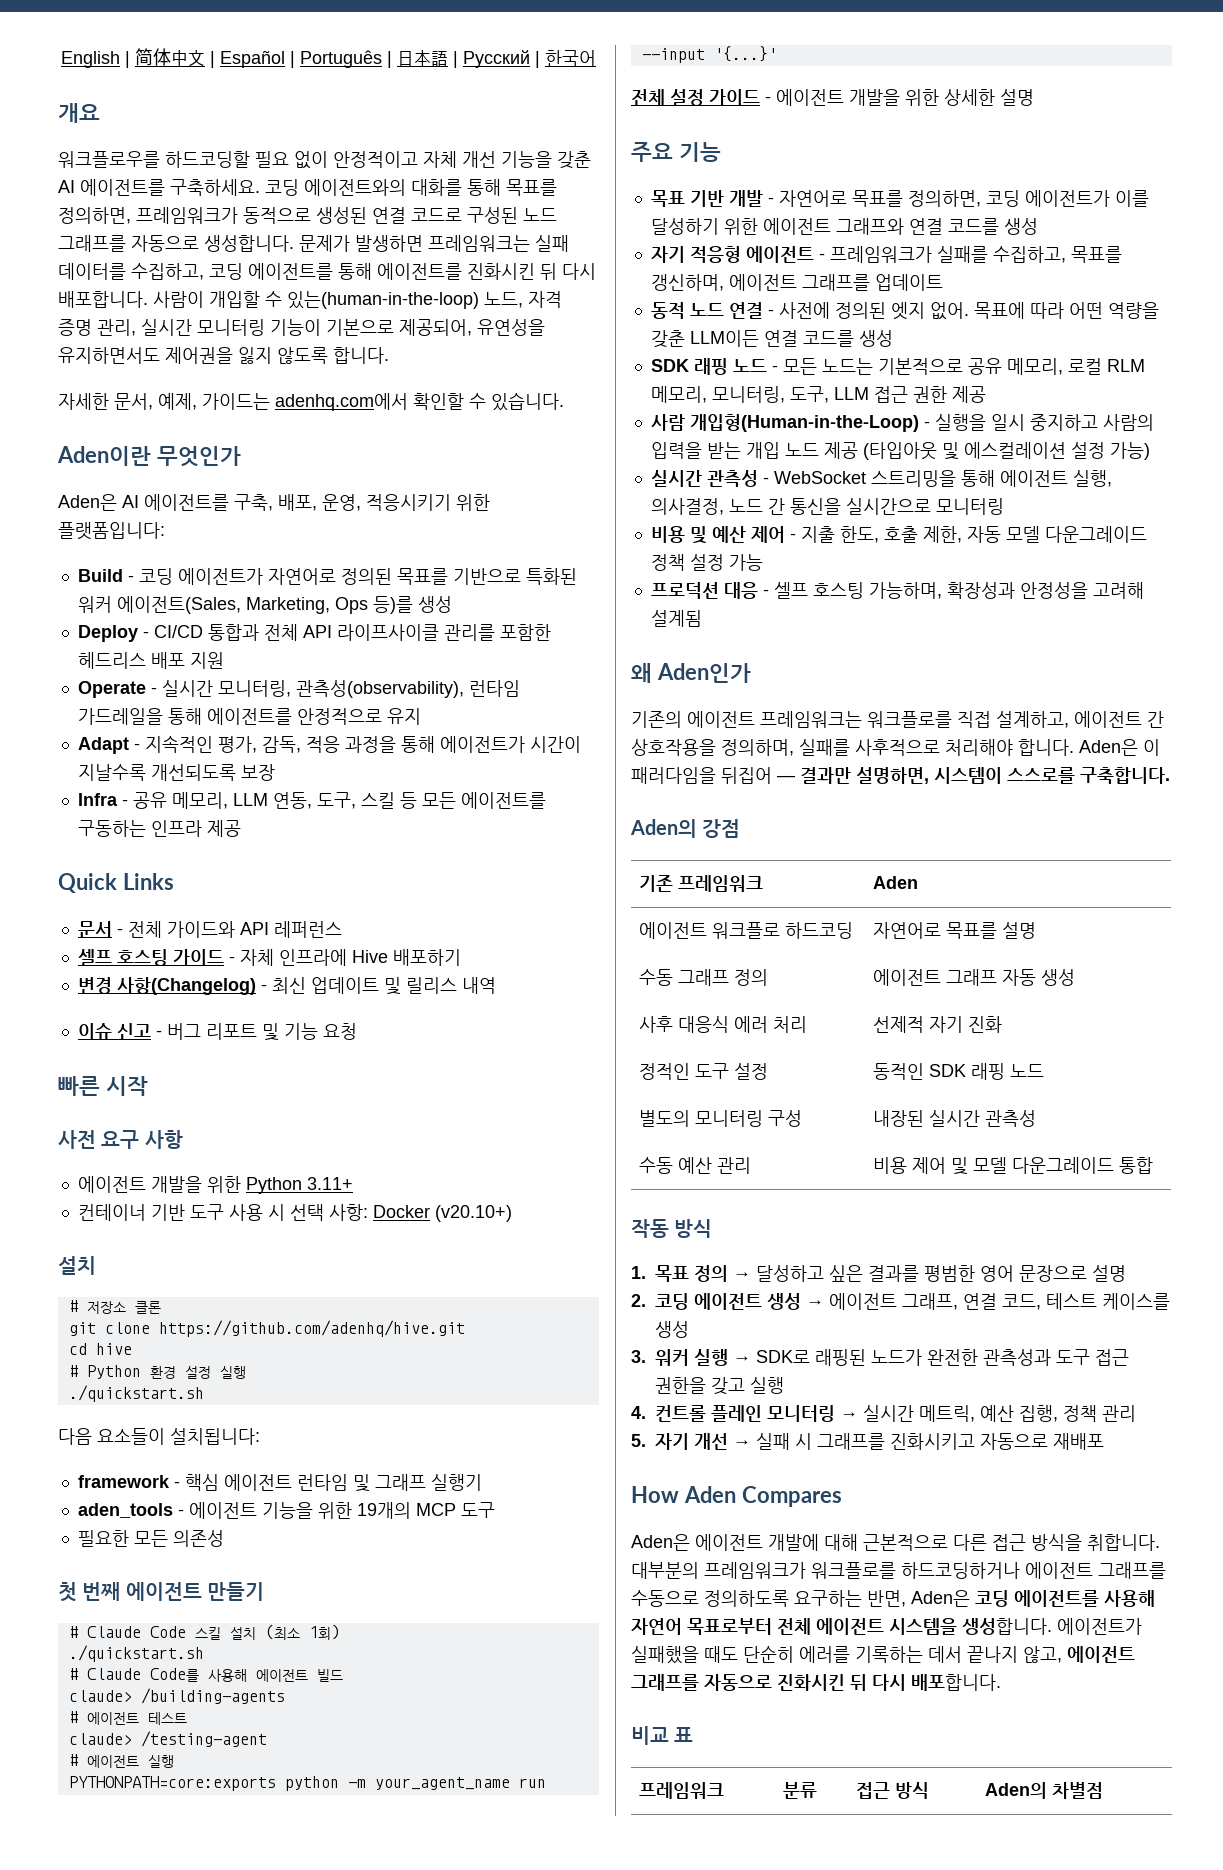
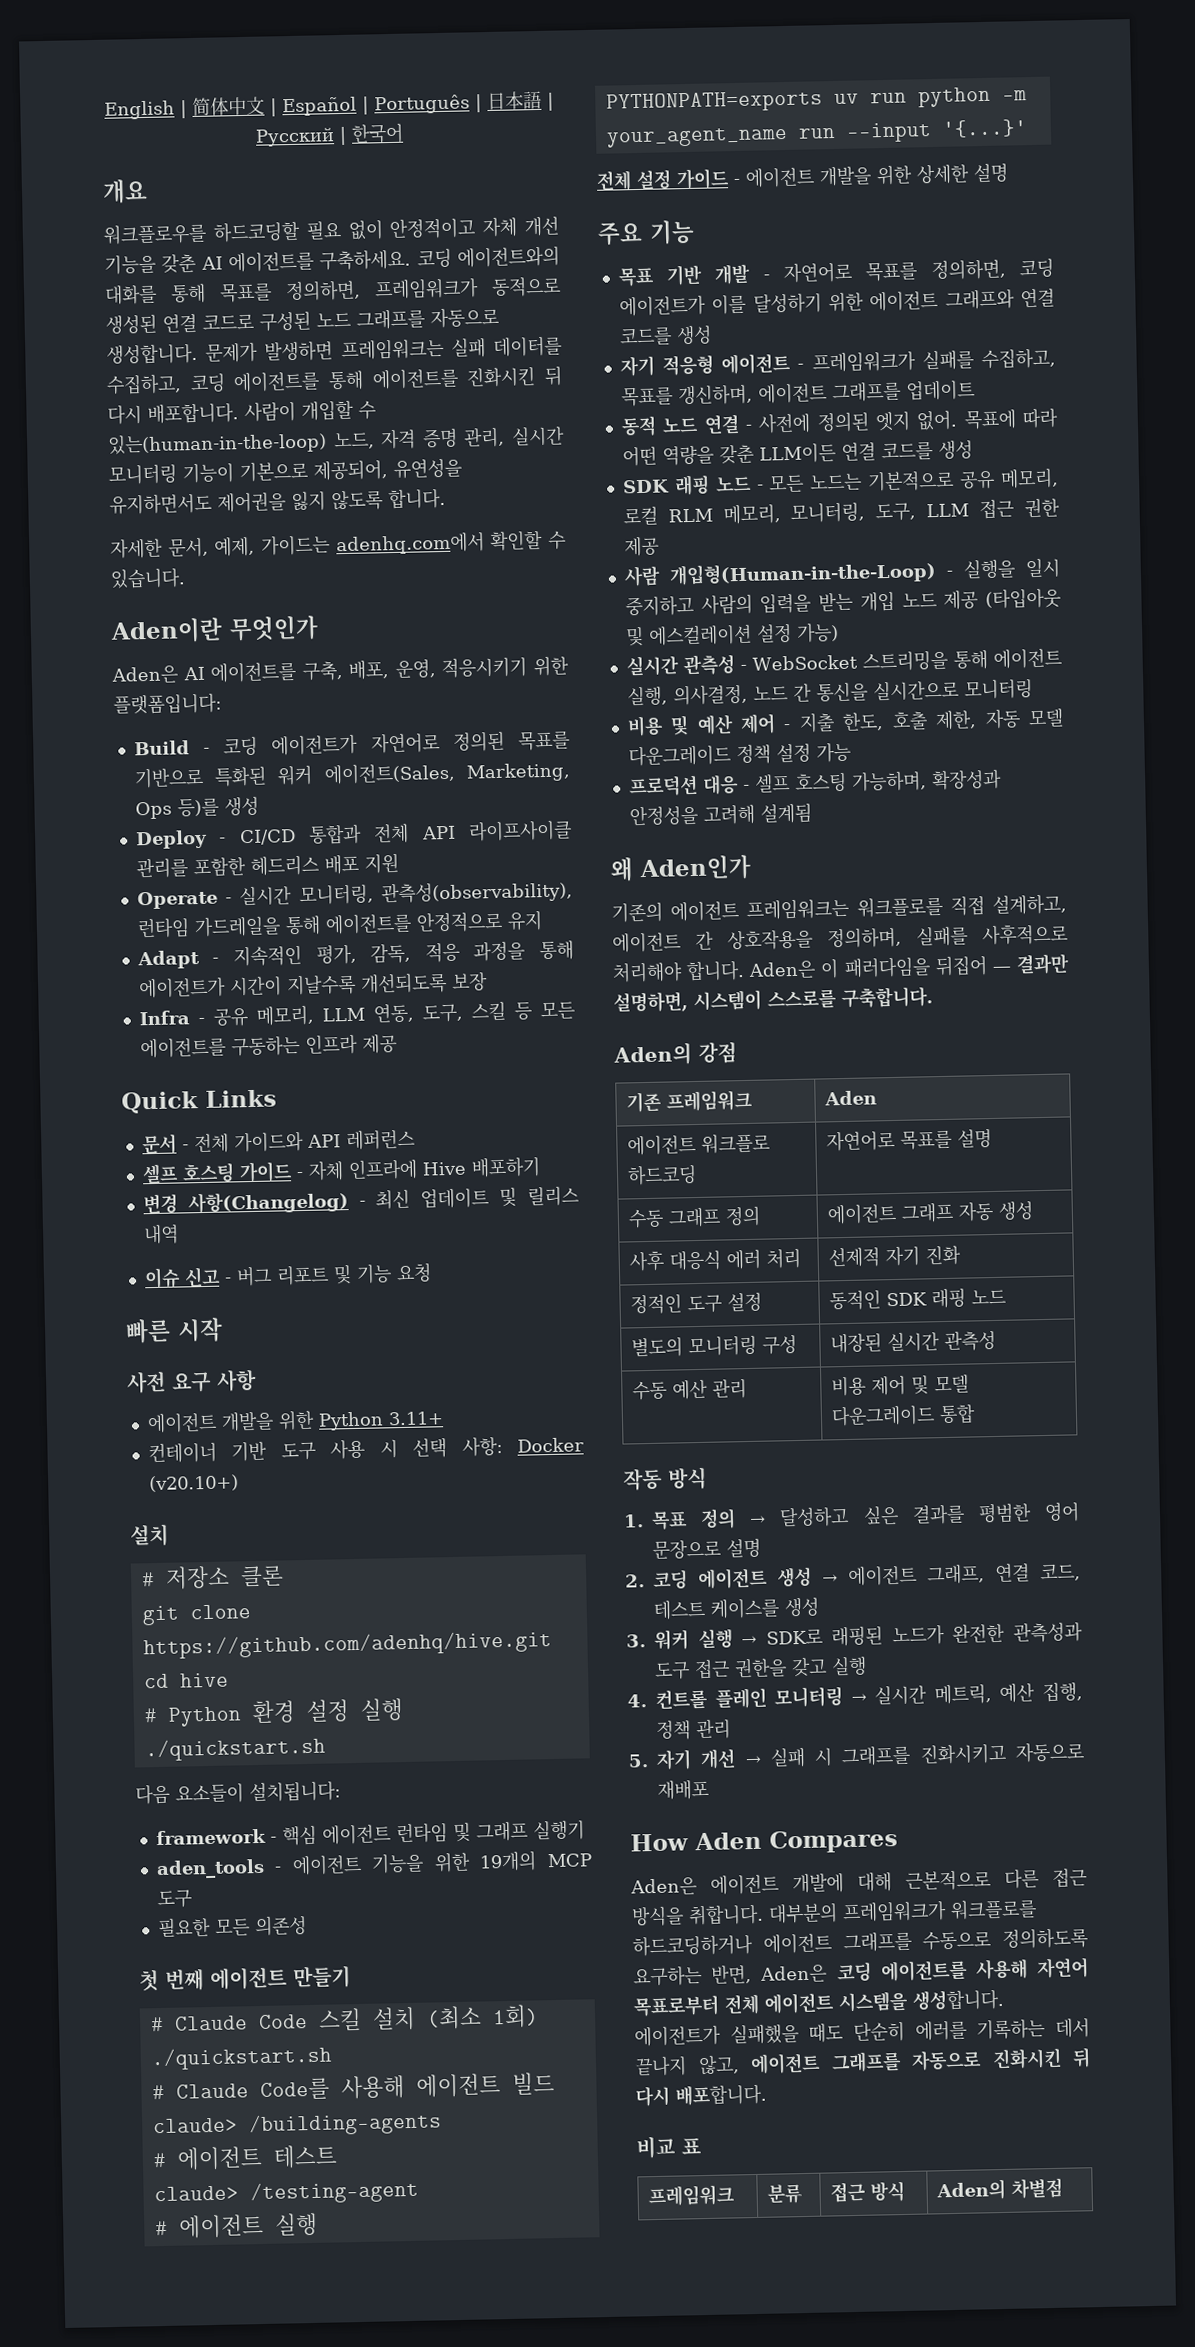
- PYTHONPATH=core:exports python -m your_agent_name run --input '{...}'
+ PYTHONPATH=exports uv run python -m your_agent_name run --input '{...}'

